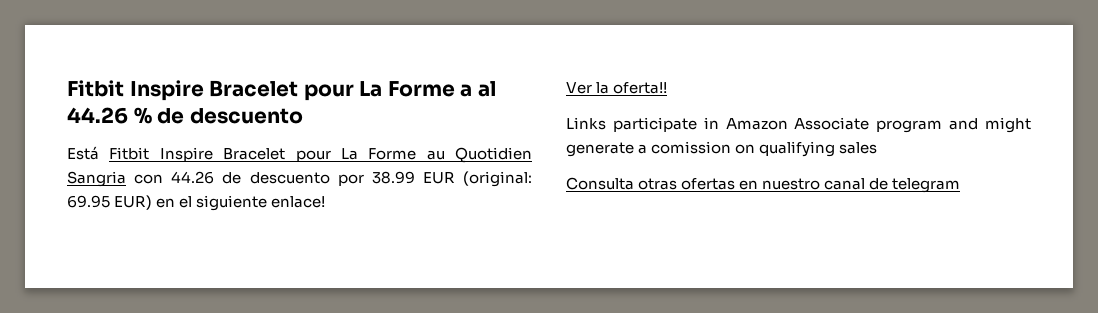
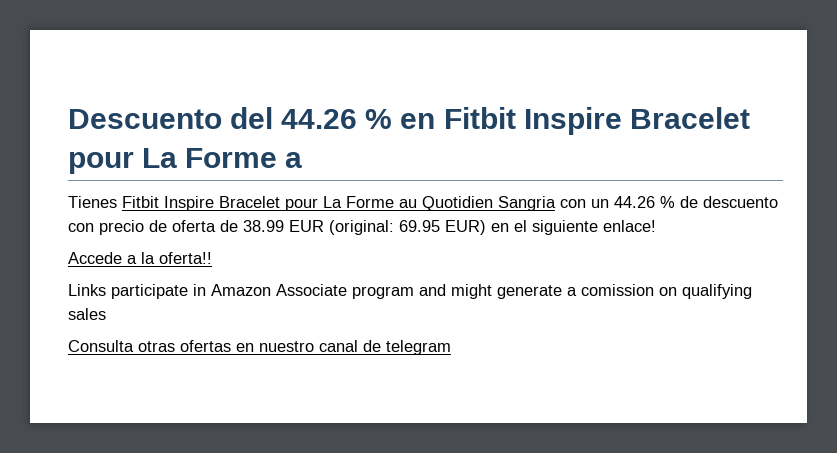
- Fitbit Inspire Bracelet pour La Forme a al 44.26 % de descuento
- Está Fitbit Inspire Bracelet pour La Forme au Quotidien Sangria con 44.26 de descuento por 38.99 EUR (original: 69.95 EUR) en el siguiente enlace!
+ Descuento del 44.26 % en Fitbit Inspire Bracelet pour La Forme a
+ Tienes Fitbit Inspire Bracelet pour La Forme au Quotidien Sangria con un 44.26 % de descuento con precio de oferta de 38.99 EUR (original: 69.95 EUR) en el siguiente enlace!
- Ver la oferta!!
+ Accede a la oferta!!

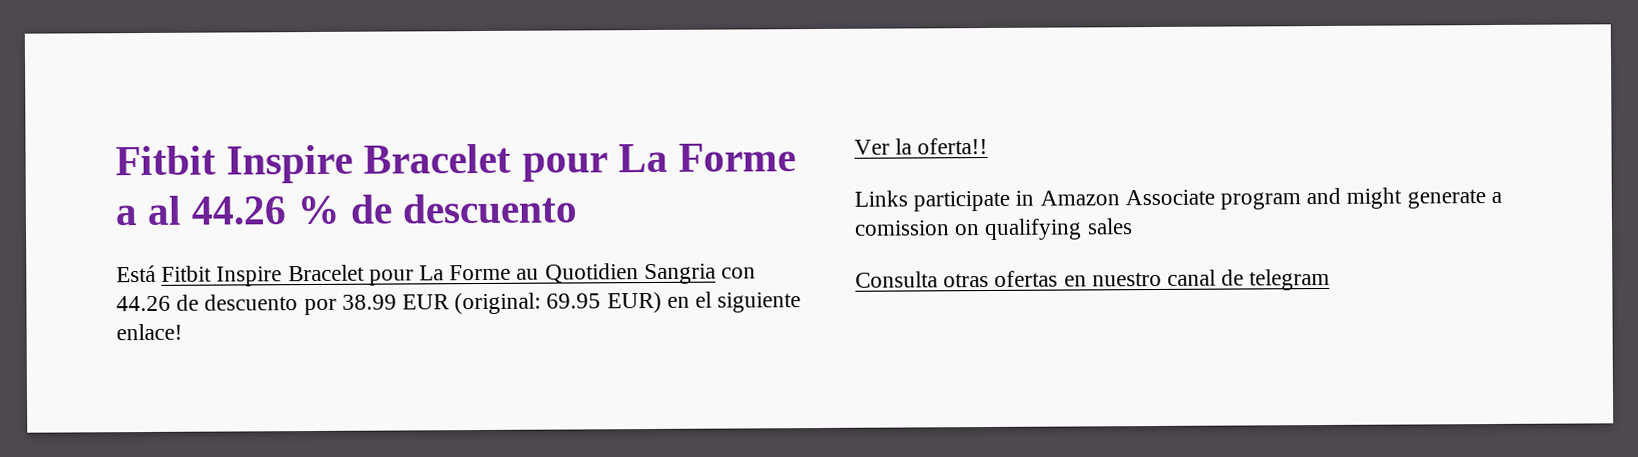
- Descuento del 44.26 % en Fitbit Inspire Bracelet pour La Forme a
- Tienes Fitbit Inspire Bracelet pour La Forme au Quotidien Sangria con un 44.26 % de descuento con precio de oferta de 38.99 EUR (original: 69.95 EUR) en el siguiente enlace!
+ Fitbit Inspire Bracelet pour La Forme a al 44.26 % de descuento
+ Está Fitbit Inspire Bracelet pour La Forme au Quotidien Sangria con 44.26 de descuento por 38.99 EUR (original: 69.95 EUR) en el siguiente enlace!
- Accede a la oferta!!
+ Ver la oferta!!

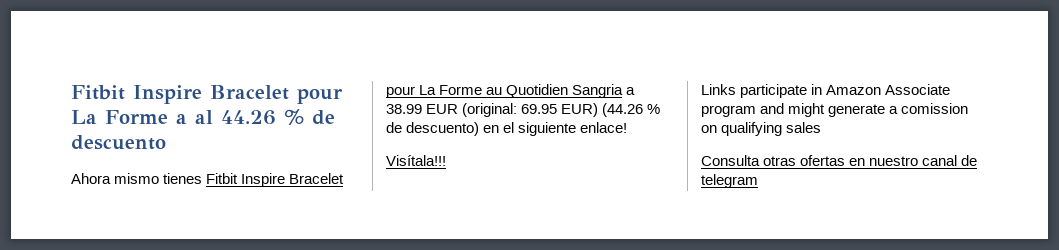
- Está Fitbit Inspire Bracelet pour La Forme au Quotidien Sangria con 44.26 de descuento por 38.99 EUR (original: 69.95 EUR) en el siguiente enlace!
+ Ahora mismo tienes Fitbit Inspire Bracelet pour La Forme au Quotidien Sangria a 38.99 EUR (original: 69.95 EUR) (44.26 % de descuento) en el siguiente enlace!
- Ver la oferta!!
+ Visítala!!!

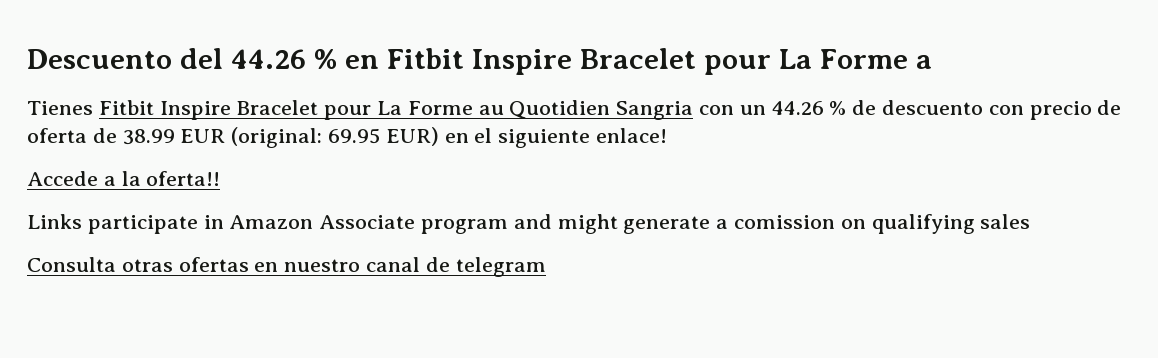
- Fitbit Inspire Bracelet pour La Forme a al 44.26 % de descuento
- Ahora mismo tienes Fitbit Inspire Bracelet pour La Forme au Quotidien Sangria a 38.99 EUR (original: 69.95 EUR) (44.26 % de descuento) en el siguiente enlace!
+ Descuento del 44.26 % en Fitbit Inspire Bracelet pour La Forme a
+ Tienes Fitbit Inspire Bracelet pour La Forme au Quotidien Sangria con un 44.26 % de descuento con precio de oferta de 38.99 EUR (original: 69.95 EUR) en el siguiente enlace!
- Visítala!!!
+ Accede a la oferta!!

